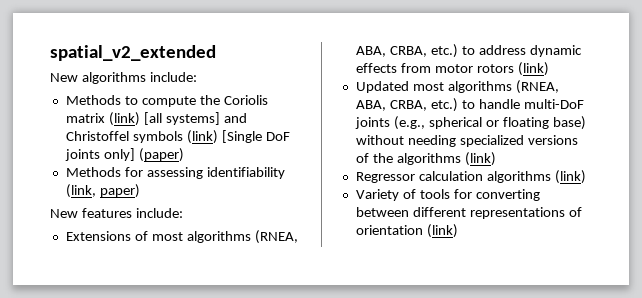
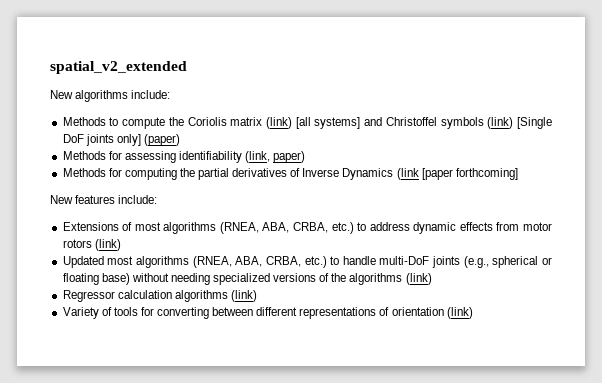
+ Methods for computing the partial derivatives of Inverse Dynamics (link [paper forthcoming]

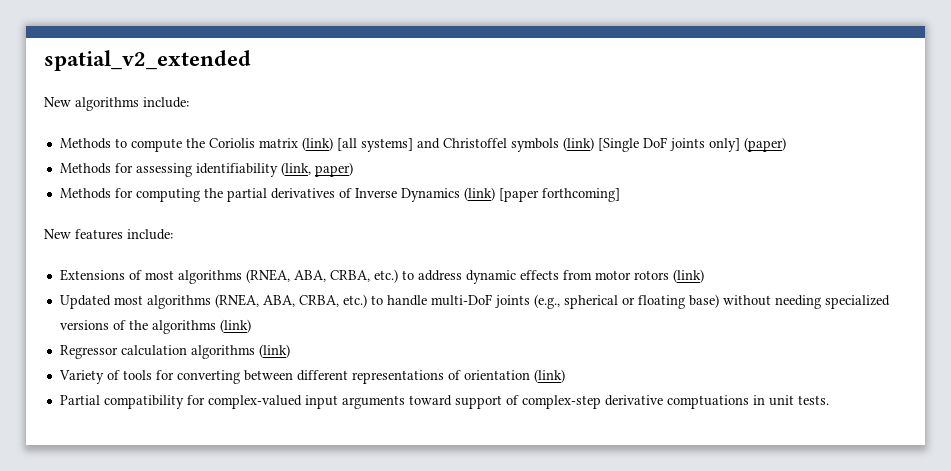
- Methods for computing the partial derivatives of Inverse Dynamics (link [paper forthcoming]
+ Methods for computing the partial derivatives of Inverse Dynamics (link) [paper forthcoming]
+ Partial compatibility for complex-valued input arguments toward support of complex-step derivative comptuations in unit tests.

